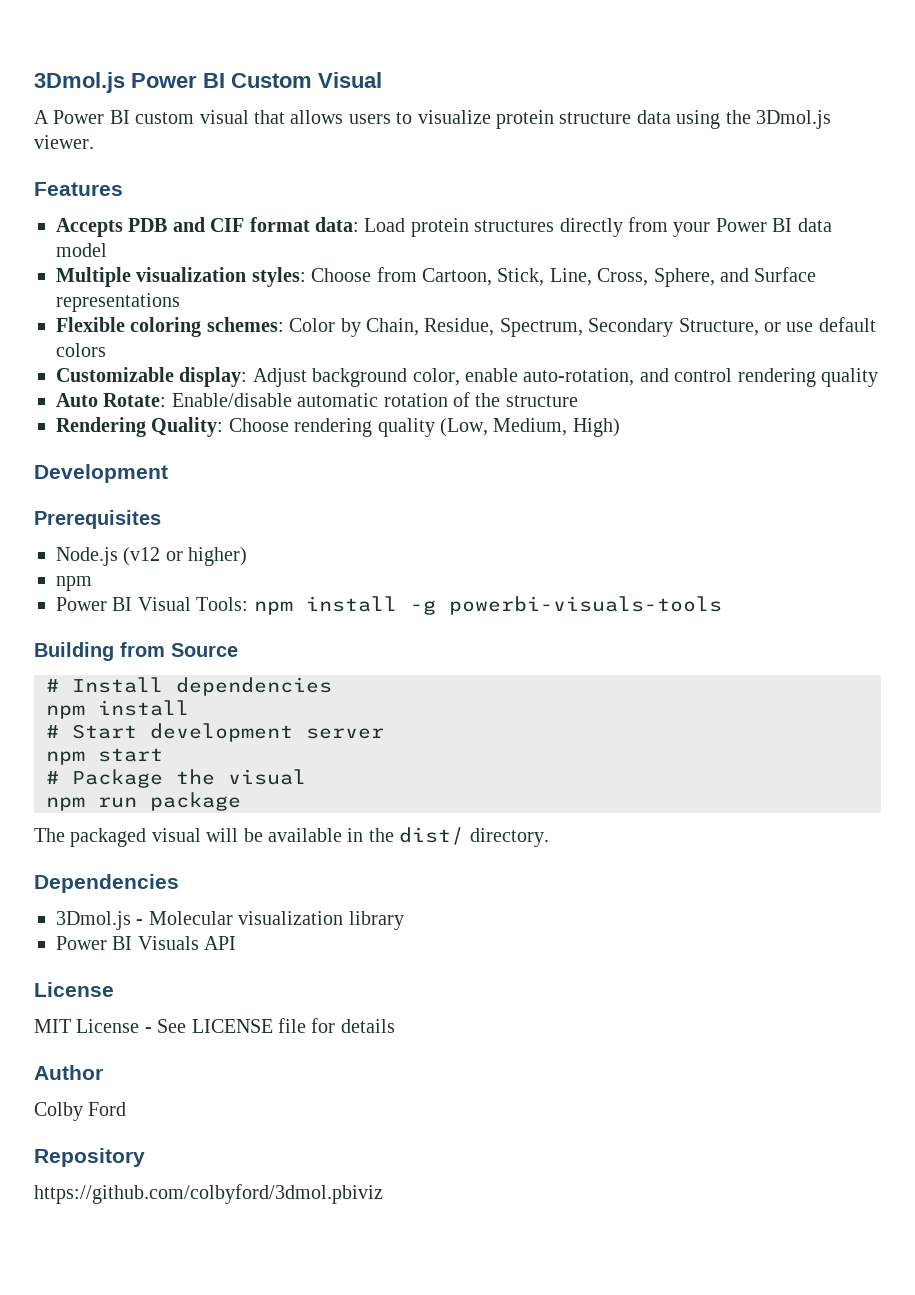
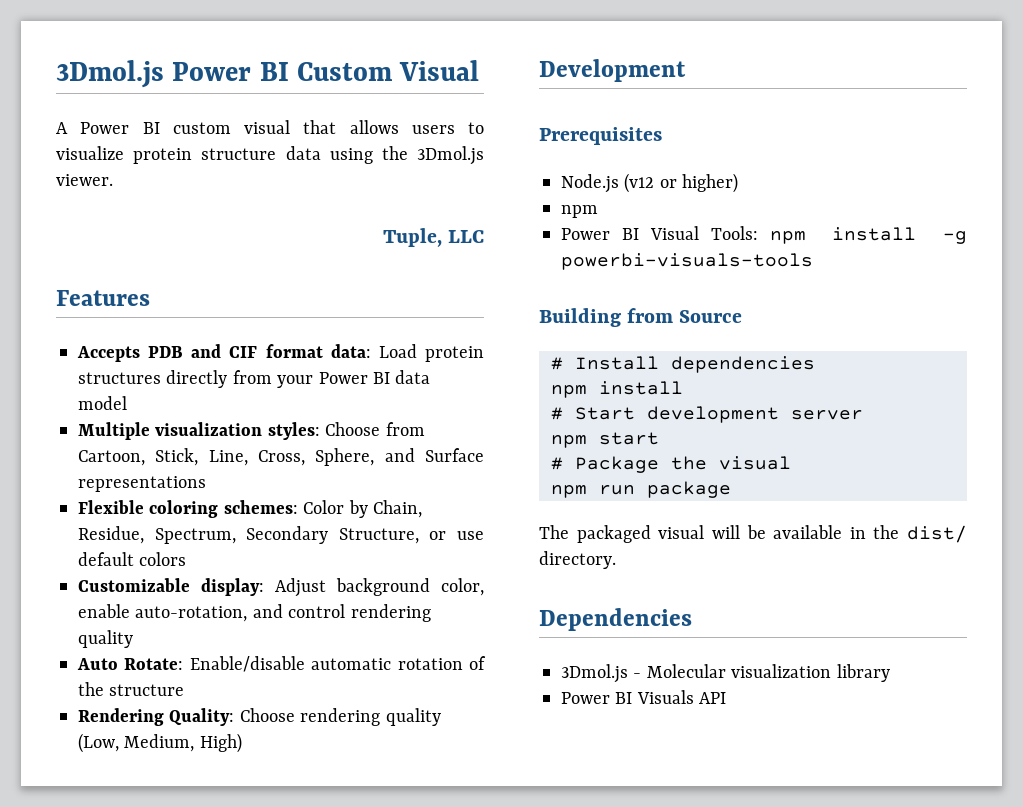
+ Tuple, LLC
  Power BI Visuals API
- License
- MIT License - See LICENSE file for details
- Author
- Colby Ford
- Repository
- https://github.com/colbyford/3dmol.pbiviz

